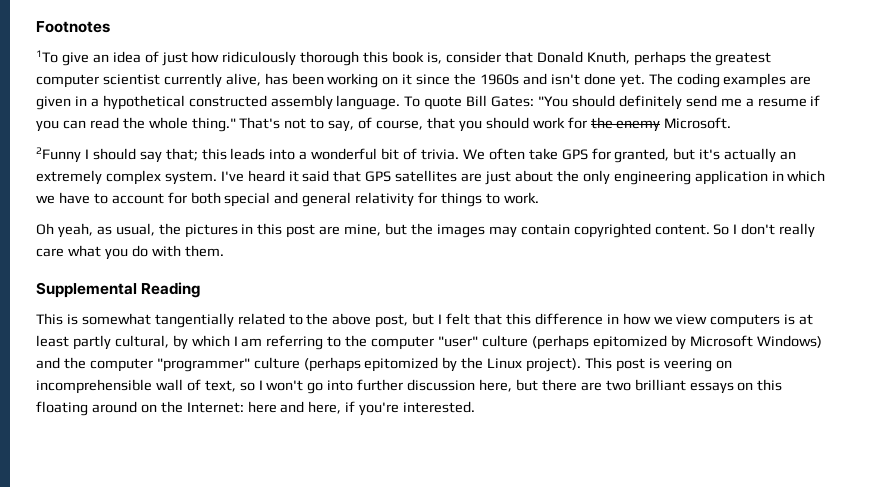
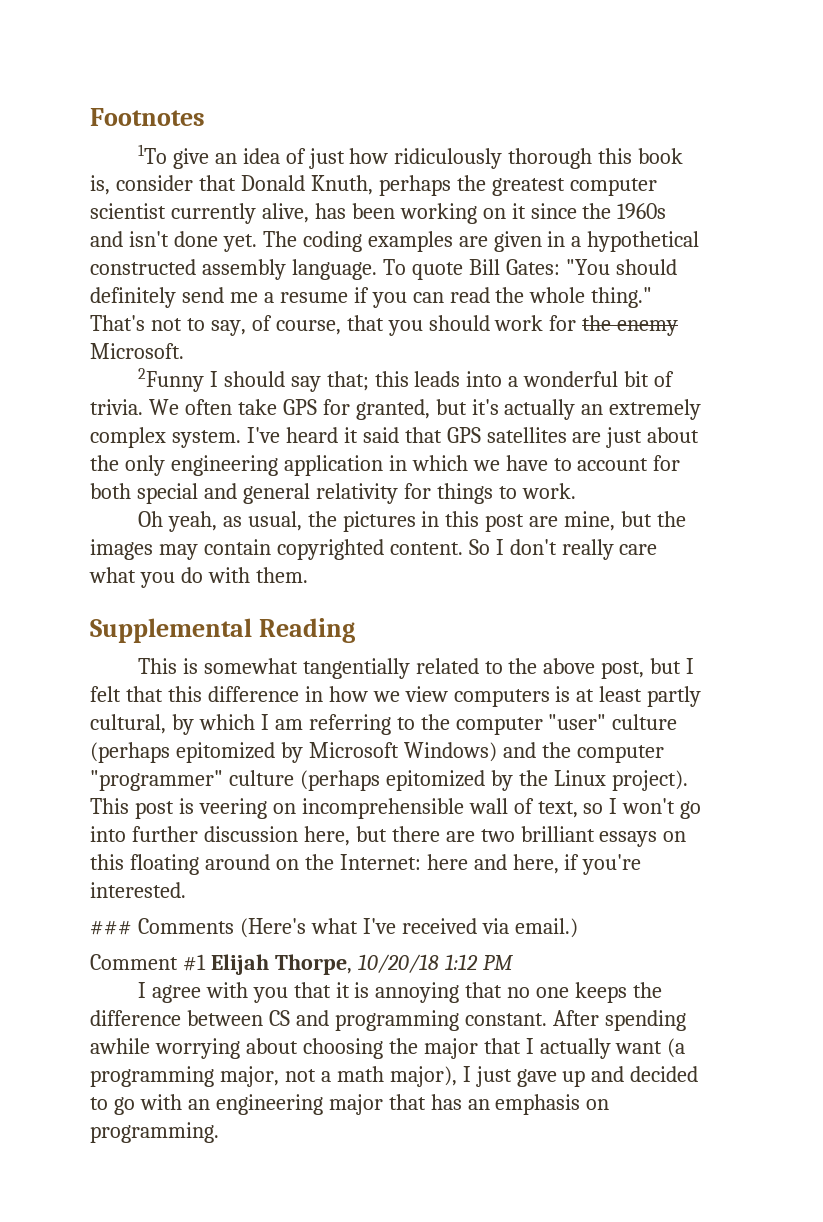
+ ### Comments (Here's what I've received via email.)
+ Comment #1 Elijah Thorpe, 10/20/18 1:12 PM
+ I agree with you that it is annoying that no one keeps the difference between CS and programming constant. After spending awhile worrying about choosing the major that I actually want (a programming major, not a math major), I just gave up and decided to go with an engineering major that has an emphasis on programming.

